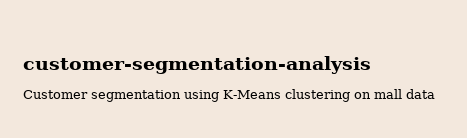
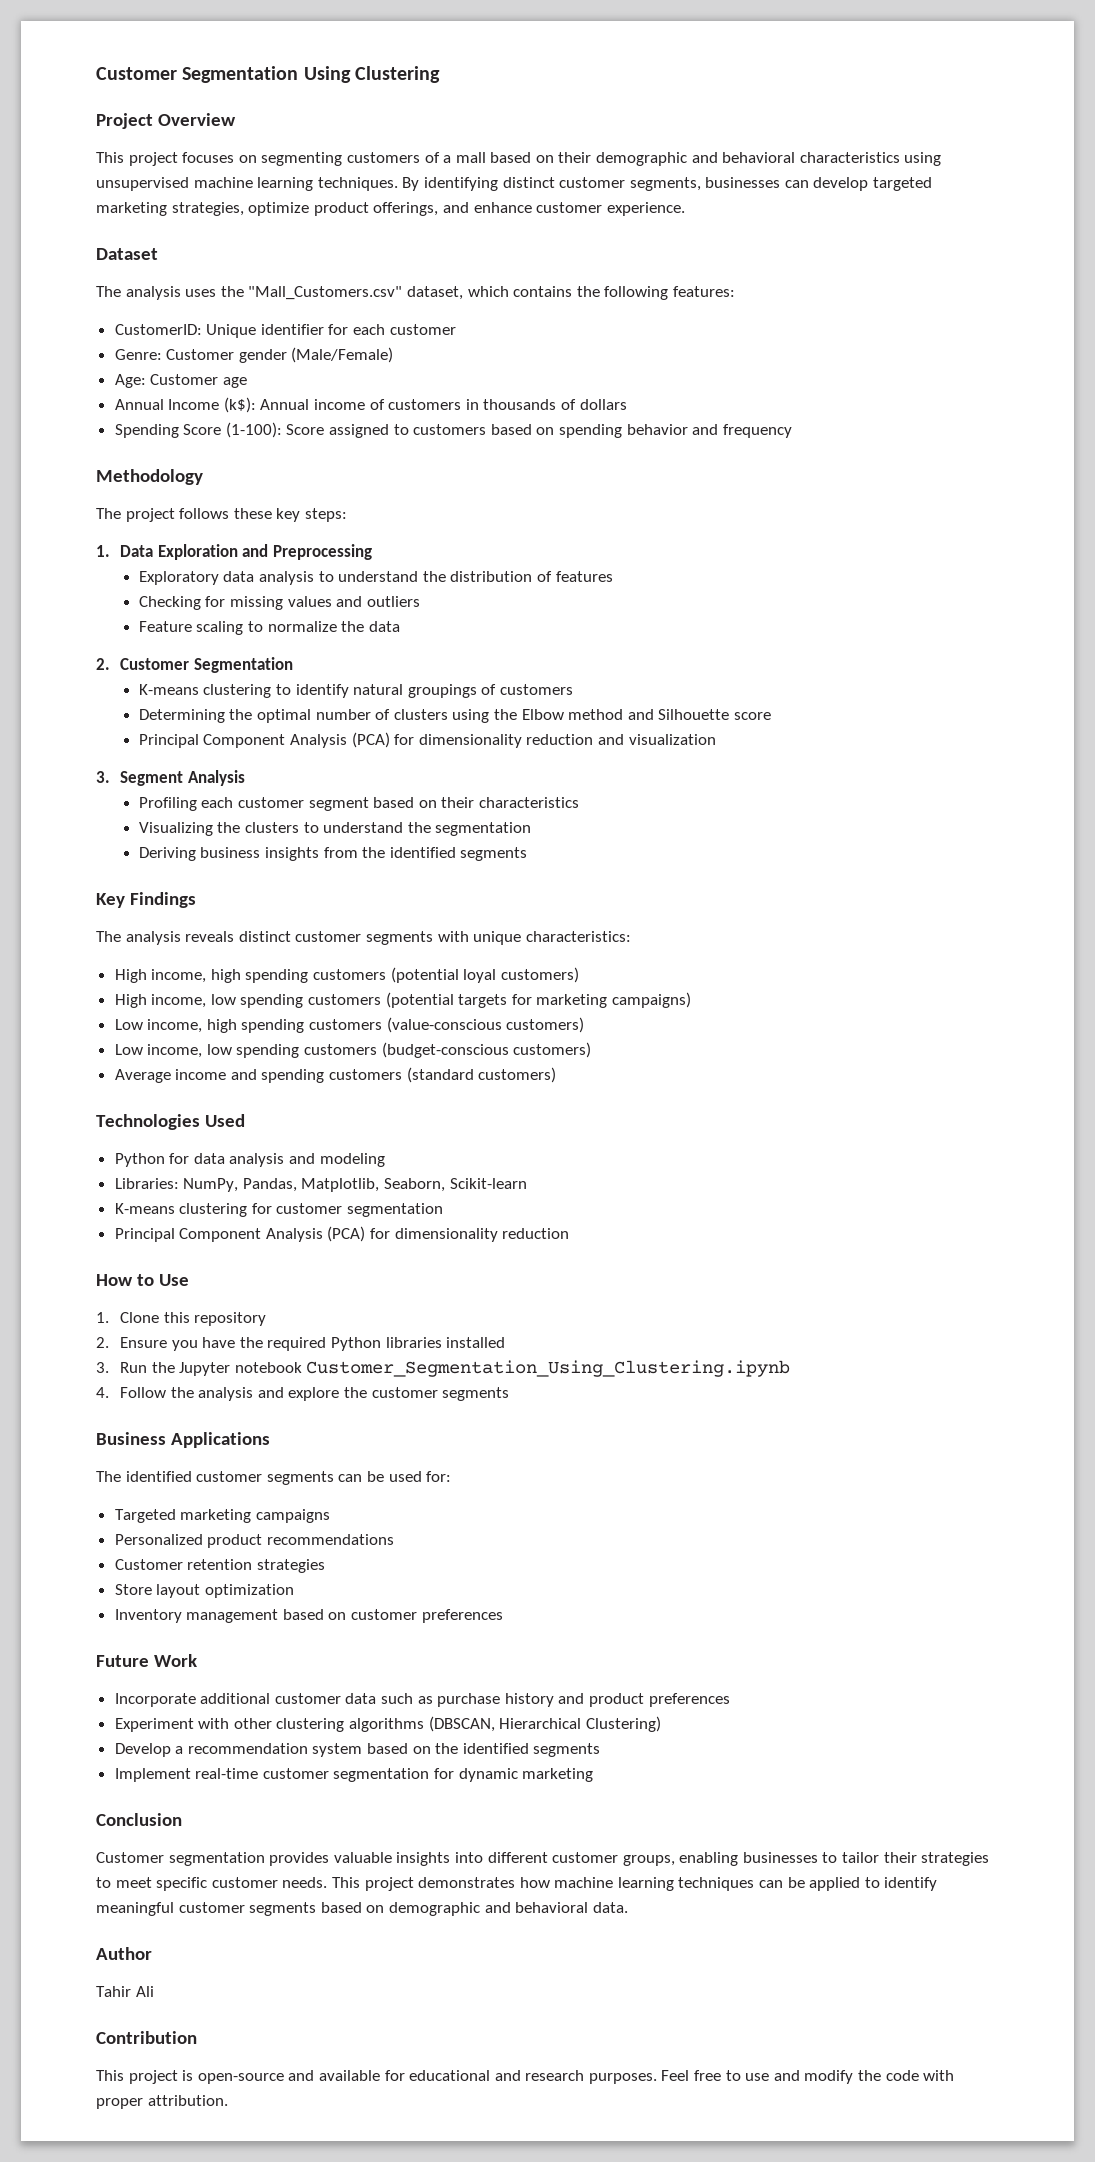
- customer-segmentation-analysis
- Customer segmentation using K-Means clustering on mall data
+ Customer Segmentation Using Clustering
+ Project Overview
+ This project focuses on segmenting customers of a mall based on their demographic and behavioral characteristics using unsupervised machine learning techniques. By identifying distinct customer segments, businesses can develop targeted marketing strategies, optimize product offerings, and enhance customer experience.
+ Dataset
+ The analysis uses the "Mall_Customers.csv" dataset, which contains the following features:
+ CustomerID: Unique identifier for each customer
+ Genre: Customer gender (Male/Female)
+ Age: Customer age
+ Annual Income (k$): Annual income of customers in thousands of dollars
+ Spending Score (1-100): Score assigned to customers based on spending behavior and frequency
+ Methodology
+ The project follows these key steps:
+ 1. Data Exploration and Preprocessing
+ Exploratory data analysis to understand the distribution of features
+ Checking for missing values and outliers
+ Feature scaling to normalize the data
+ 2. Customer Segmentation
+ K-means clustering to identify natural groupings of customers
+ Determining the optimal number of clusters using the Elbow method and Silhouette score
+ Principal Component Analysis (PCA) for dimensionality reduction and visualization
+ 3. Segment Analysis
+ Profiling each customer segment based on their characteristics
+ Visualizing the clusters to understand the segmentation
+ Deriving business insights from the identified segments
+ Key Findings
+ The analysis reveals distinct customer segments with unique characteristics:
+ High income, high spending customers (potential loyal customers)
+ High income, low spending customers (potential targets for marketing campaigns)
+ Low income, high spending customers (value-conscious customers)
+ Low income, low spending customers (budget-conscious customers)
+ Average income and spending customers (standard customers)
+ Technologies Used
+ Python for data analysis and modeling
+ Libraries: NumPy, Pandas, Matplotlib, Seaborn, Scikit-learn
+ K-means clustering for customer segmentation
+ Principal Component Analysis (PCA) for dimensionality reduction
+ How to Use
+ 1. Clone this repository
+ 2. Ensure you have the required Python libraries installed
+ 3. Run the Jupyter notebook Customer_Segmentation_Using_Clustering.ipynb
+ 4. Follow the analysis and explore the customer segments
+ Business Applications
+ The identified customer segments can be used for:
+ Targeted marketing campaigns
+ Personalized product recommendations
+ Customer retention strategies
+ Store layout optimization
+ Inventory management based on customer preferences
+ Future Work
+ Incorporate additional customer data such as purchase history and product preferences
+ Experiment with other clustering algorithms (DBSCAN, Hierarchical Clustering)
+ Develop a recommendation system based on the identified segments
+ Implement real-time customer segmentation for dynamic marketing
+ Conclusion
+ Customer segmentation provides valuable insights into different customer groups, enabling businesses to tailor their strategies to meet specific customer needs. This project demonstrates how machine learning techniques can be applied to identify meaningful customer segments based on demographic and behavioral data.
+ Author
+ Tahir Ali
+ Contribution
+ This project is open-source and available for educational and research purposes. Feel free to use and modify the code with proper attribution.

